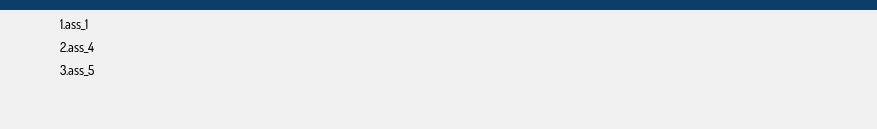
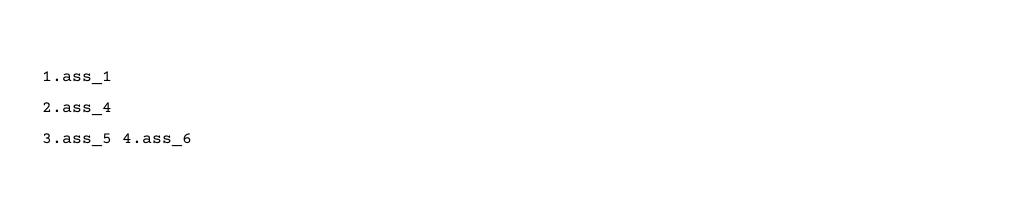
- 3.ass_5
+ 3.ass_5 4.ass_6

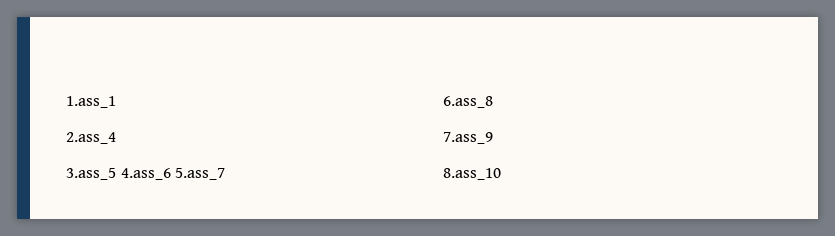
- 3.ass_5 4.ass_6
+ 3.ass_5 4.ass_6 5.ass_7
+ 6.ass_8
+ 7.ass_9
+ 8.ass_10

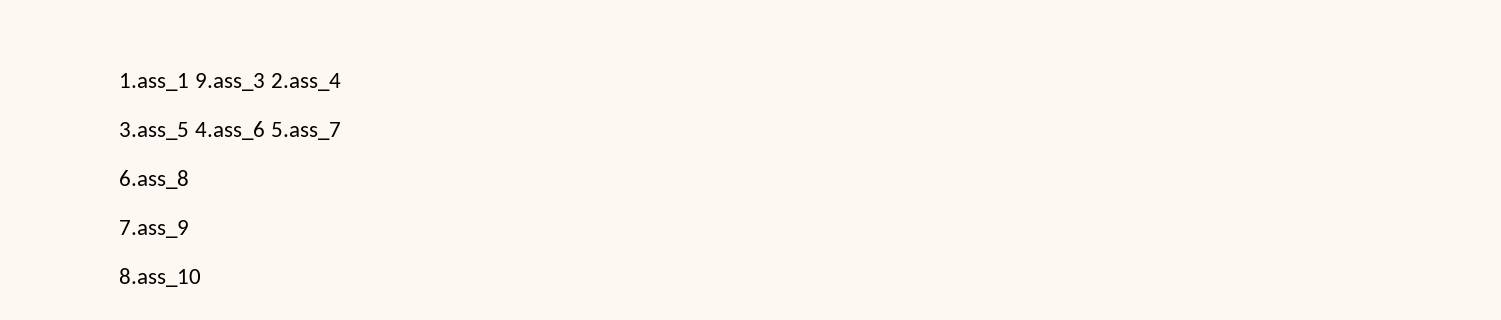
- 1.ass_1
- 2.ass_4
+ 1.ass_1 9.ass_3 2.ass_4

